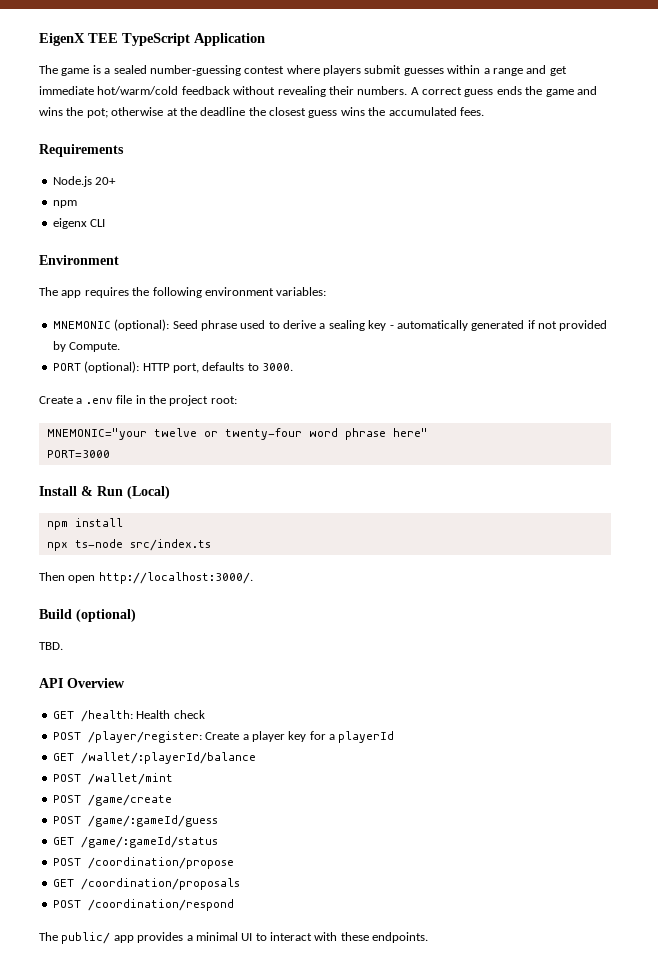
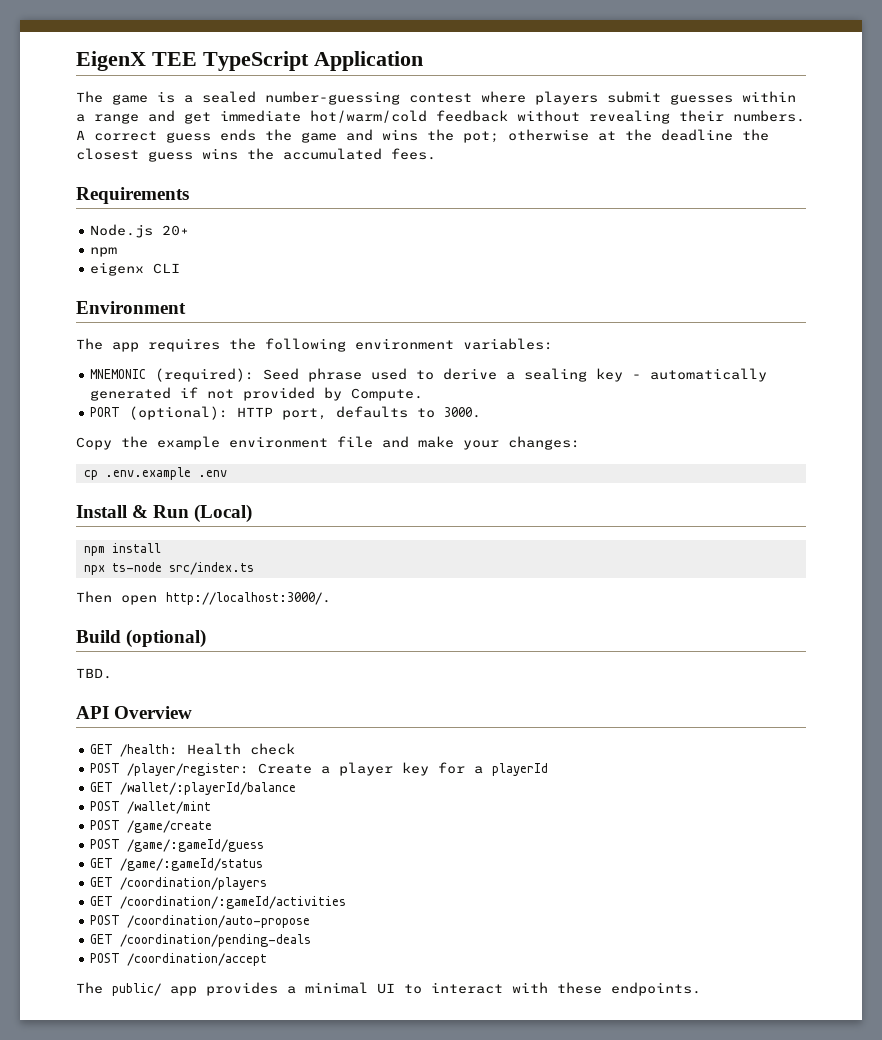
- MNEMONIC (optional): Seed phrase used to derive a sealing key - automatically generated if not provided by Compute.
+ MNEMONIC (required): Seed phrase used to derive a sealing key - automatically generated if not provided by Compute.
- Create a .env file in the project root:
- MNEMONIC="your twelve or twenty-four word phrase here"
- PORT=3000
+ Copy the example environment file and make your changes:
+ cp .env.example .env
- POST /coordination/propose
- GET /coordination/proposals
- POST /coordination/respond
+ GET /coordination/players
+ GET /coordination/:gameId/activities
+ POST /coordination/auto-propose
+ GET /coordination/pending-deals
+ POST /coordination/accept

